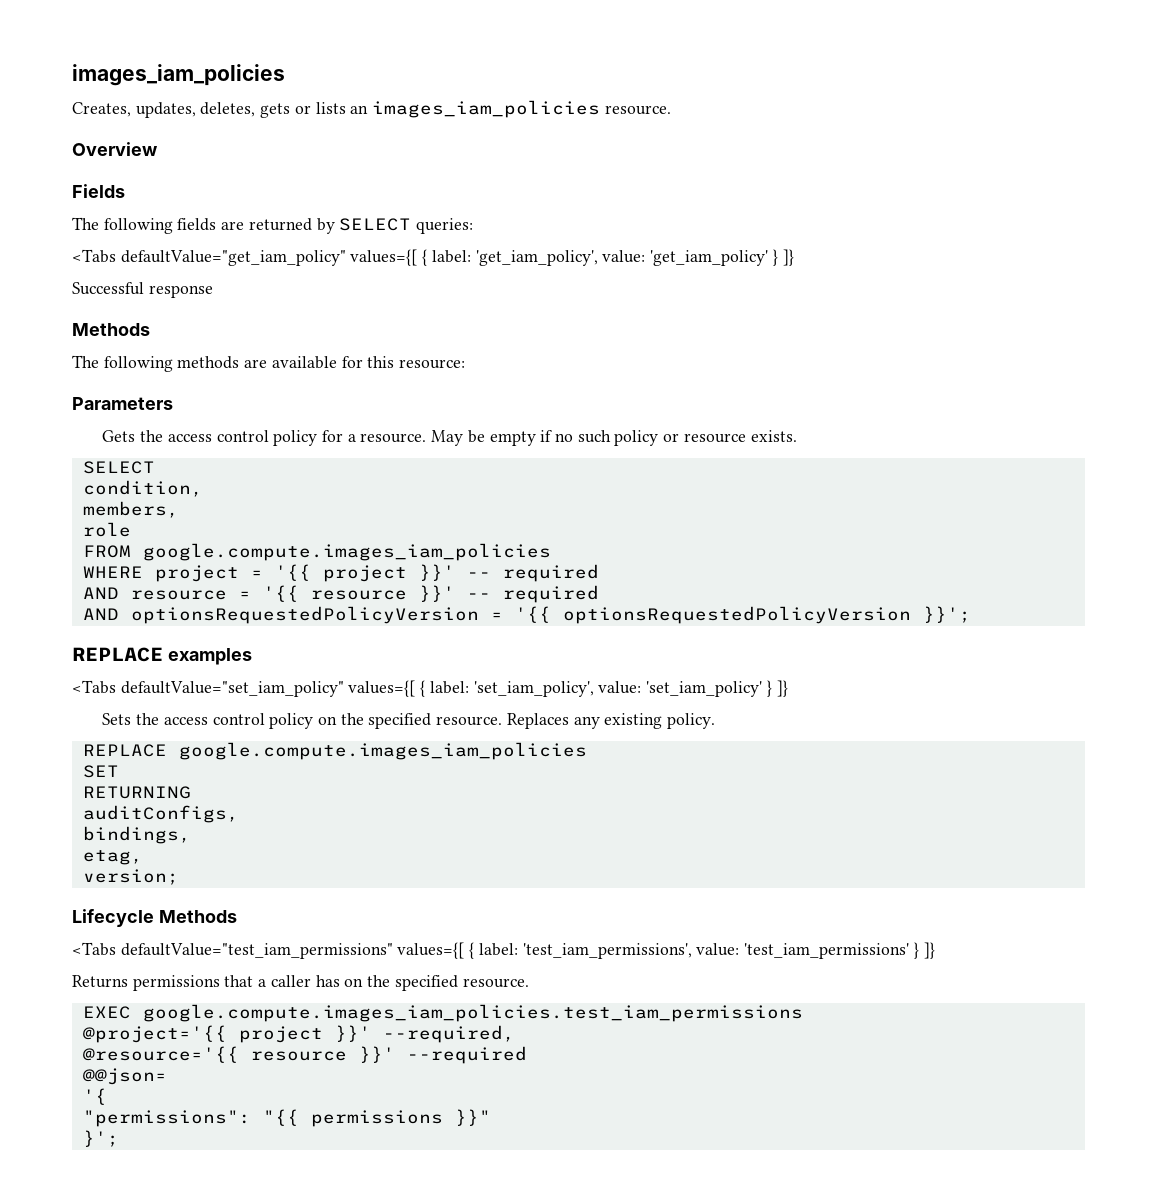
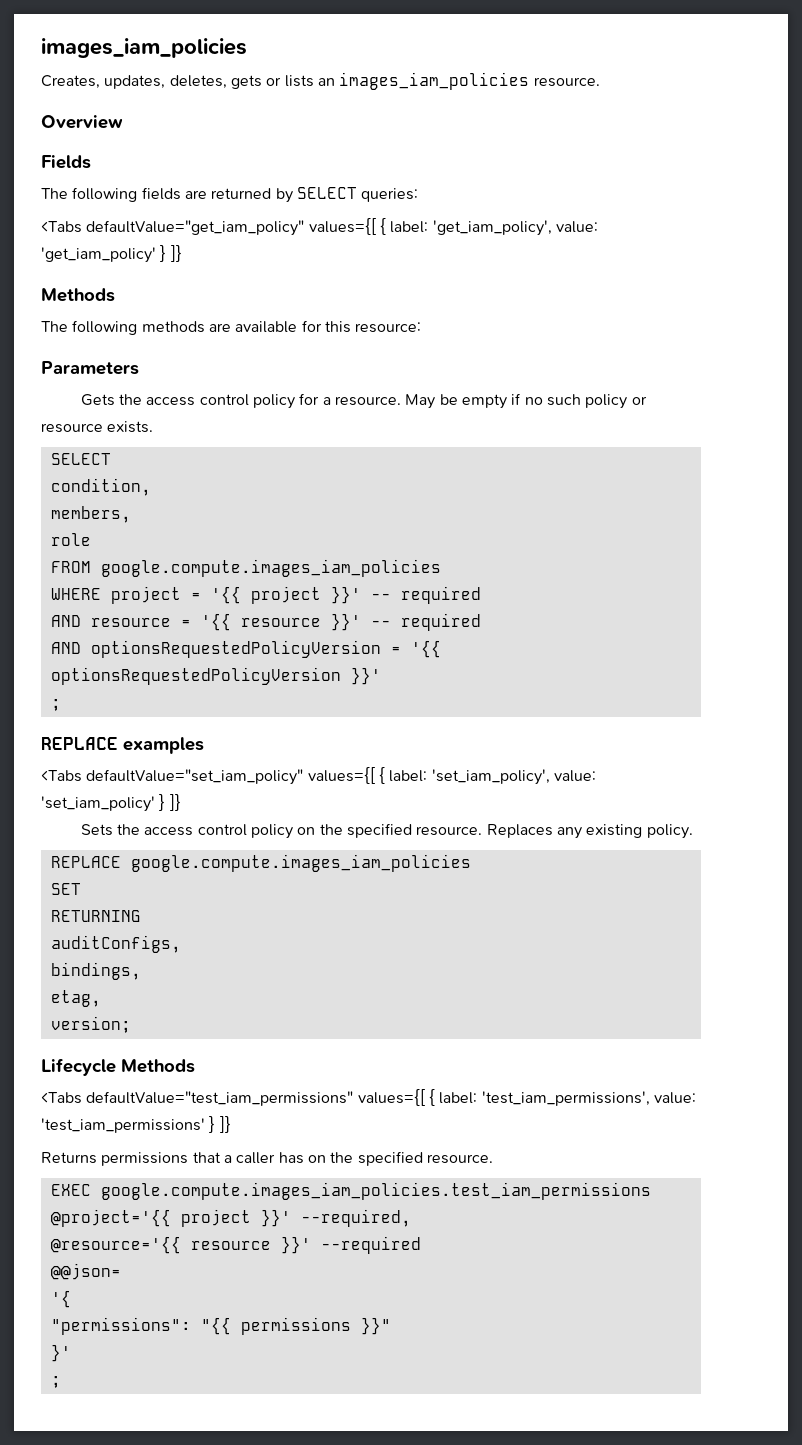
- Successful response
- AND optionsRequestedPolicyVersion = '{{ optionsRequestedPolicyVersion }}';
+ AND optionsRequestedPolicyVersion = '{{ optionsRequestedPolicyVersion }}'
+ ;
- }';
+ }'
+ ;

